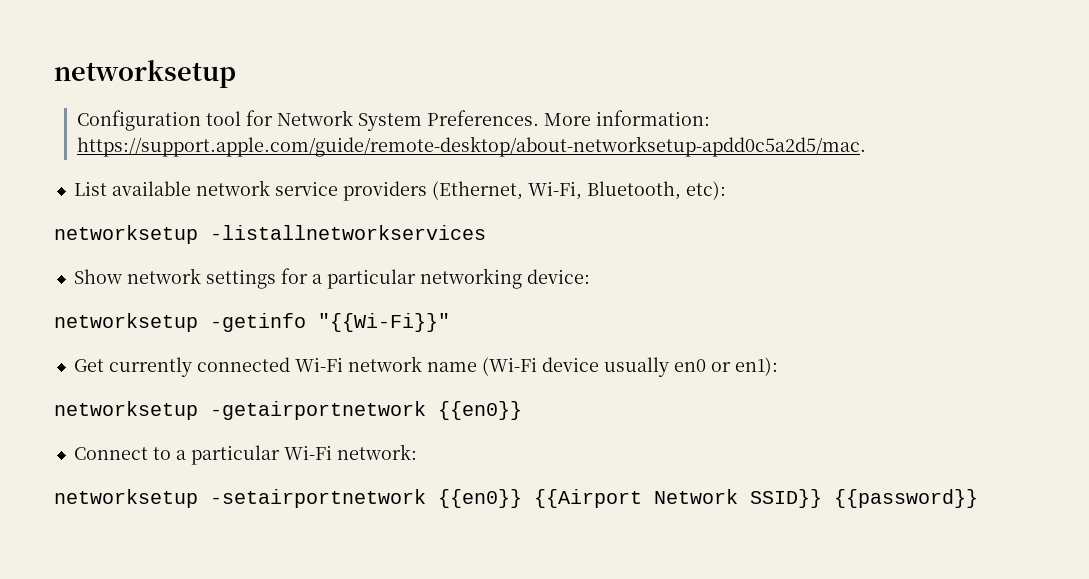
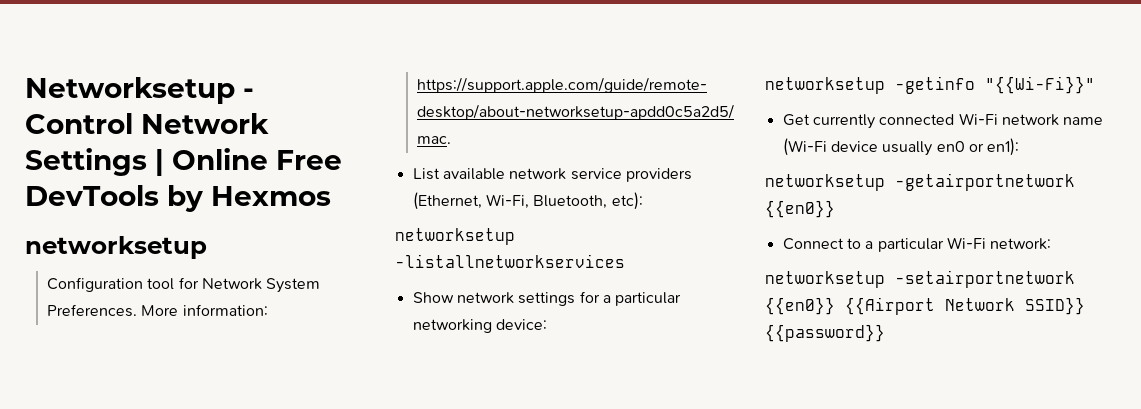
+ Networksetup - Control Network Settings | Online Free DevTools by Hexmos

